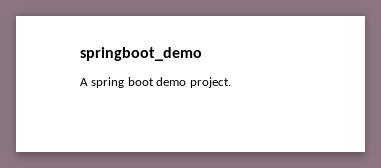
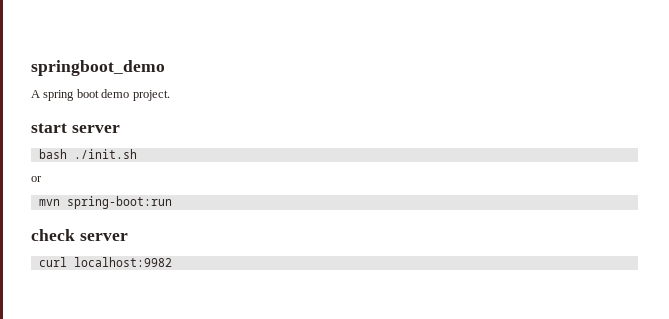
+ start server
+ bash ./init.sh
+ or
+ mvn spring-boot:run
+ check server
+ curl localhost:9982

